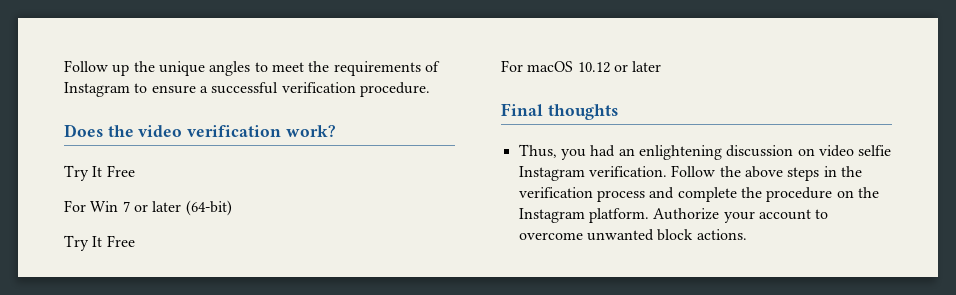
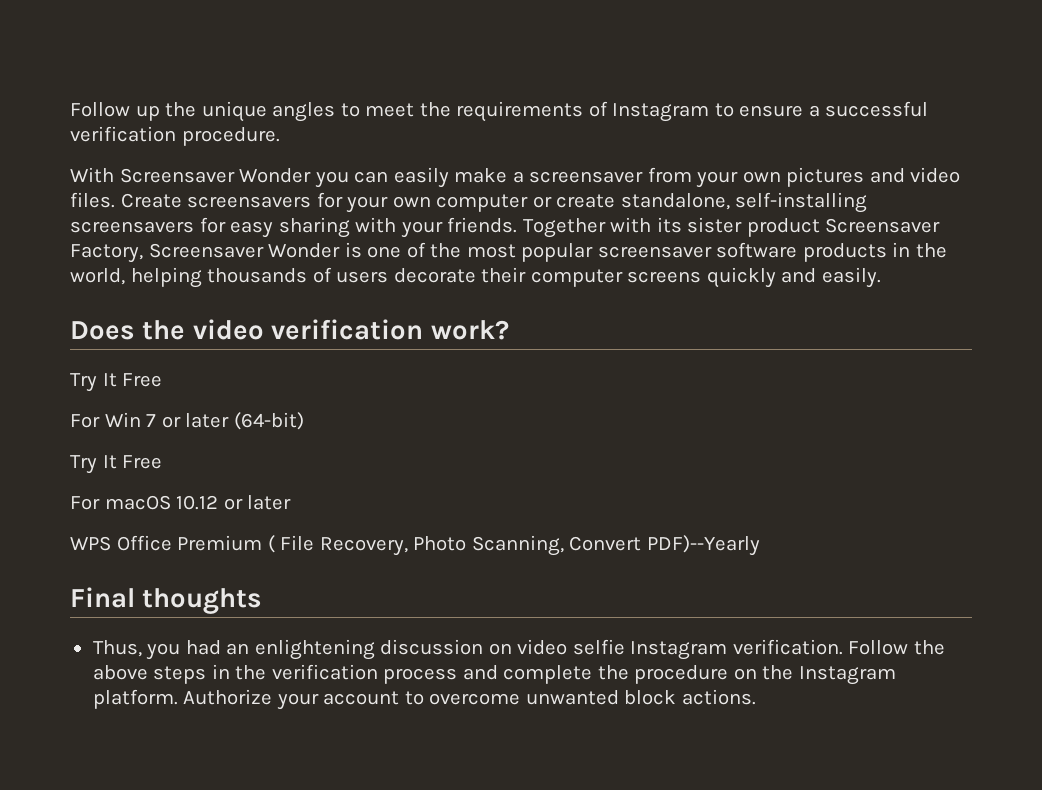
+ With Screensaver Wonder you can easily make a screensaver from your own pictures and video files. Create screensavers for your own computer or create standalone, self-installing screensavers for easy sharing with your friends. Together with its sister product Screensaver Factory, Screensaver Wonder is one of the most popular screensaver software products in the world, helping thousands of users decorate their computer screens quickly and easily.
+ WPS Office Premium ( File Recovery, Photo Scanning, Convert PDF)--Yearly

